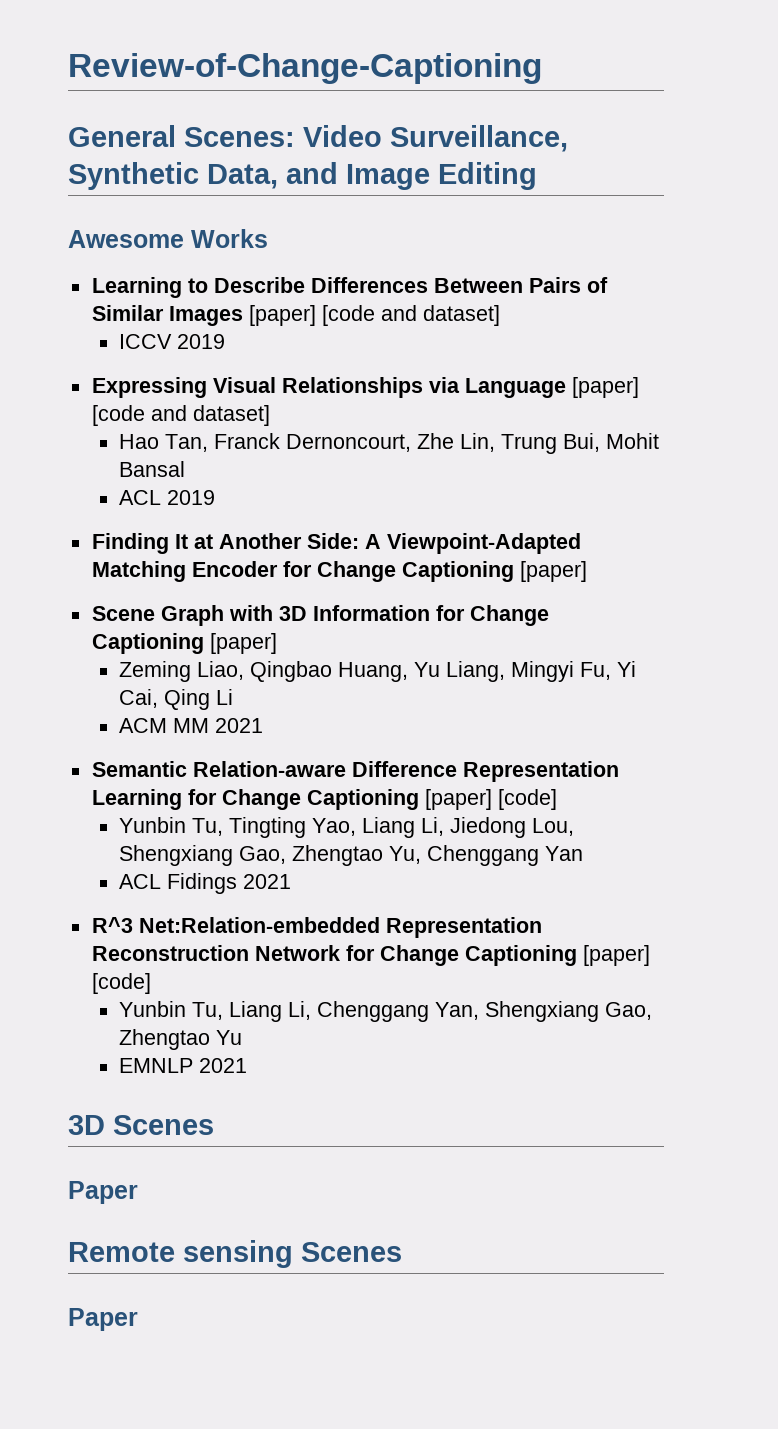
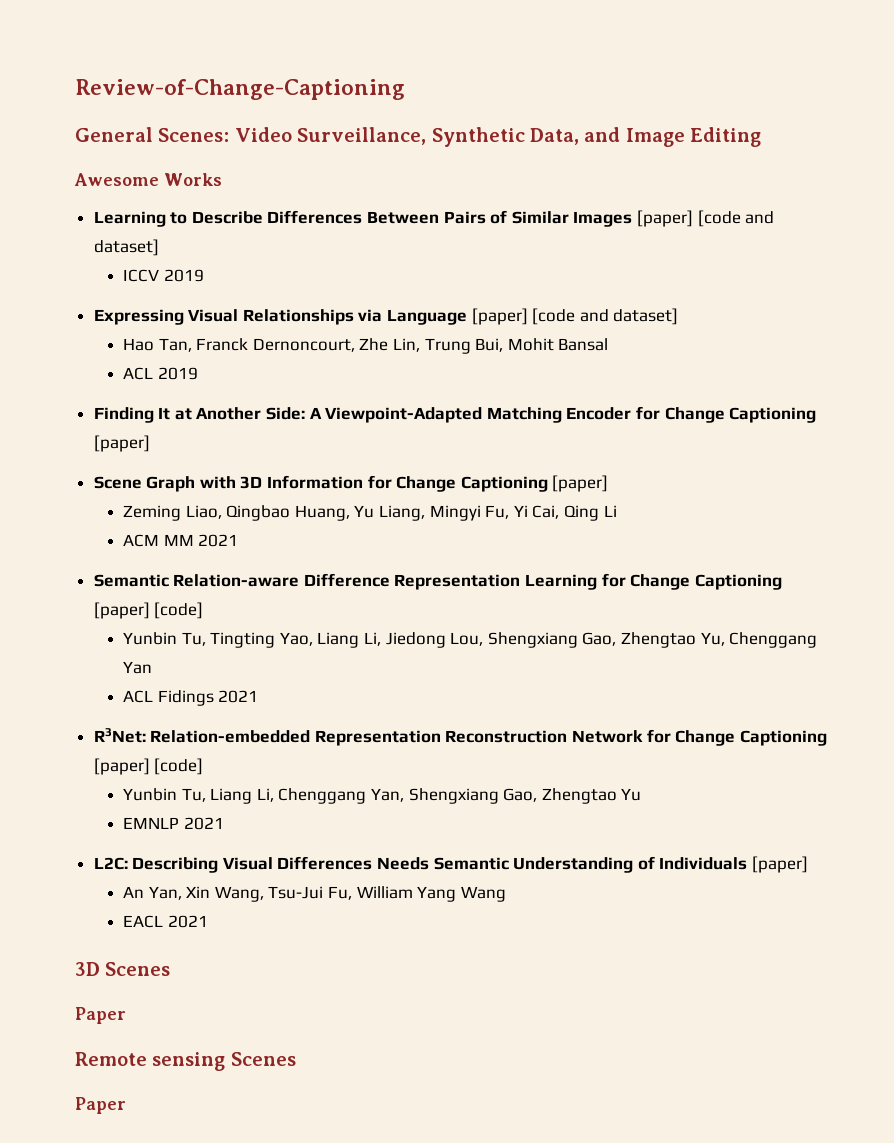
- R^3 Net:Relation-embedded Representation Reconstruction Network for Change Captioning [paper] [code]
+ R3Net: Relation-embedded Representation Reconstruction Network for Change Captioning [paper] [code]
+ L2C: Describing Visual Differences Needs Semantic Understanding of Individuals [paper]
+ An Yan, Xin Wang, Tsu-Jui Fu, William Yang Wang
+ EACL 2021

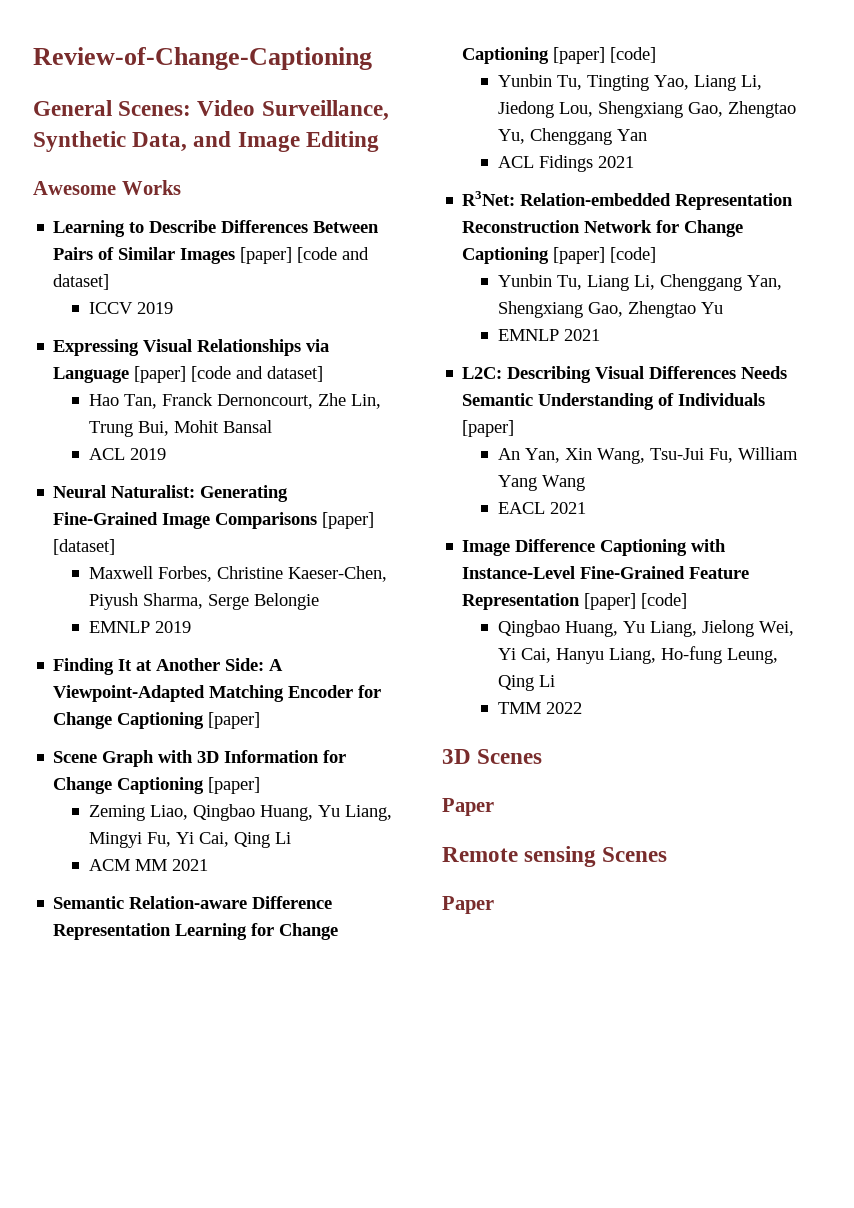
+ Neural Naturalist: Generating Fine-Grained Image Comparisons [paper] [dataset]
+ Maxwell Forbes, Christine Kaeser-Chen, Piyush Sharma, Serge Belongie
+ EMNLP 2019
+ Image Difference Captioning with Instance-Level Fine-Grained Feature Representation [paper] [code]
+ Qingbao Huang, Yu Liang, Jielong Wei, Yi Cai, Hanyu Liang, Ho-fung Leung, Qing Li
+ TMM 2022

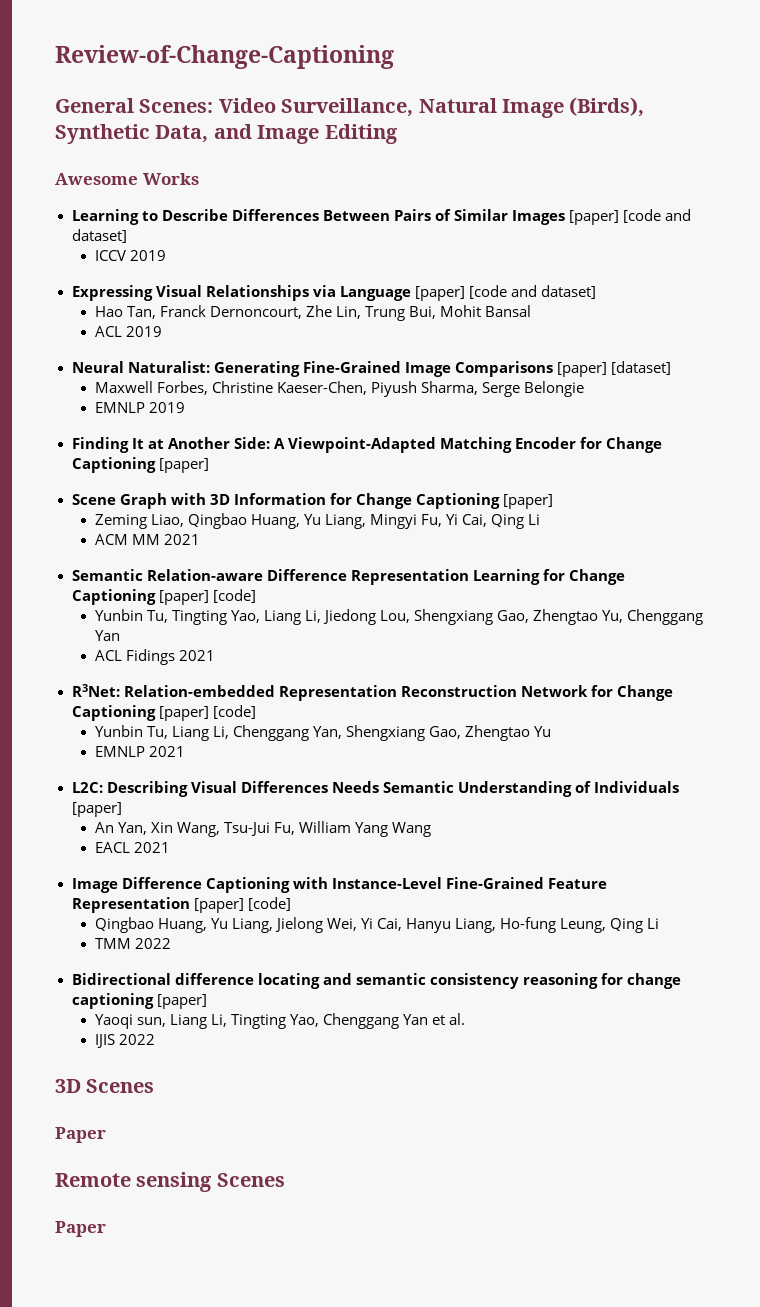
- General Scenes: Video Surveillance, Synthetic Data, and Image Editing
+ General Scenes: Video Surveillance, Natural Image (Birds), Synthetic Data, and Image Editing
+ Bidirectional difference locating and semantic consistency reasoning for change captioning [paper]
+ Yaoqi sun, Liang Li, Tingting Yao, Chenggang Yan et al.
+ IJIS 2022

